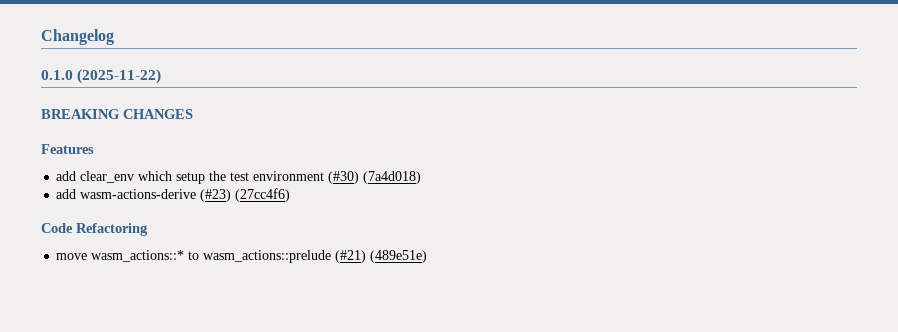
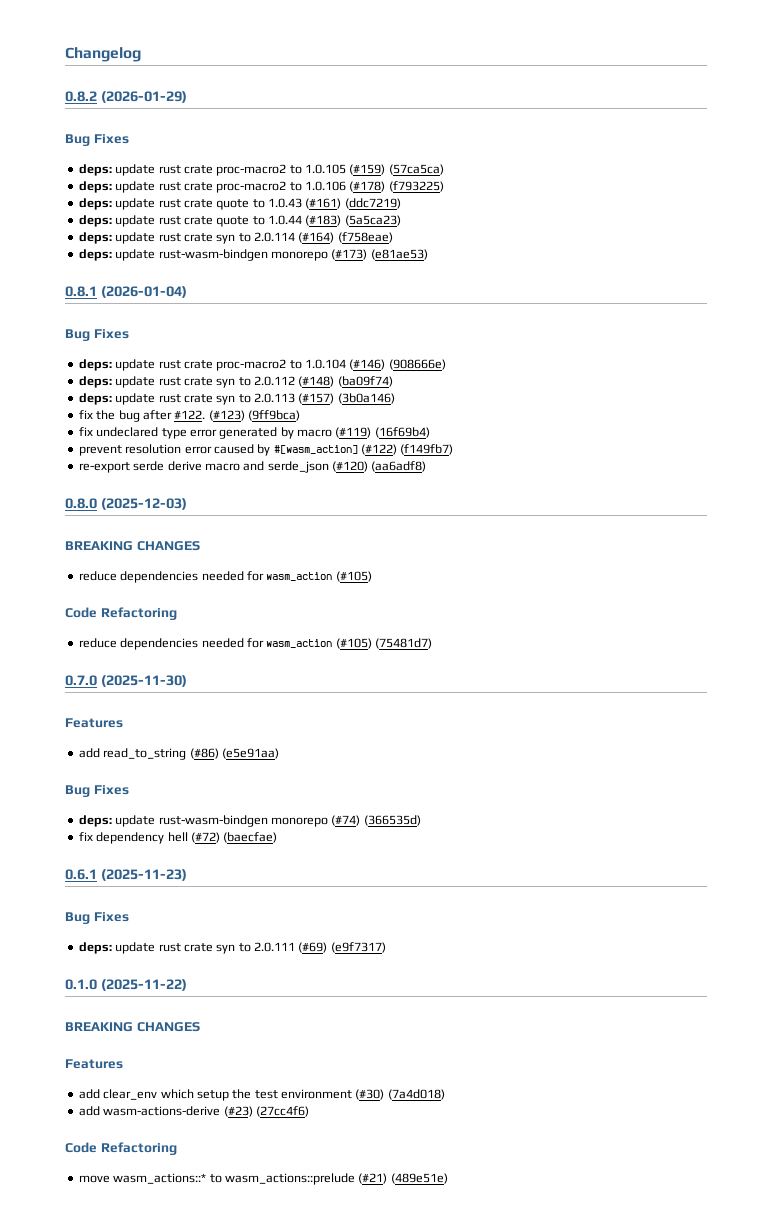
+ 0.8.2 (2026-01-29)
+ Bug Fixes
+ deps: update rust crate proc-macro2 to 1.0.105 (#159) (57ca5ca)
+ deps: update rust crate proc-macro2 to 1.0.106 (#178) (f793225)
+ deps: update rust crate quote to 1.0.43 (#161) (ddc7219)
+ deps: update rust crate quote to 1.0.44 (#183) (5a5ca23)
+ deps: update rust crate syn to 2.0.114 (#164) (f758eae)
+ deps: update rust-wasm-bindgen monorepo (#173) (e81ae53)
+ 0.8.1 (2026-01-04)
+ Bug Fixes
+ deps: update rust crate proc-macro2 to 1.0.104 (#146) (908666e)
+ deps: update rust crate syn to 2.0.112 (#148) (ba09f74)
+ deps: update rust crate syn to 2.0.113 (#157) (3b0a146)
+ fix the bug after #122. (#123) (9ff9bca)
+ fix undeclared type error generated by macro (#119) (16f69b4)
+ prevent resolution error caused by #[wasm_action] (#122) (f149fb7)
+ re-export serde derive macro and serde_json (#120) (aa6adf8)
+ 0.8.0 (2025-12-03)
+ BREAKING CHANGES
+ reduce dependencies needed for wasm_action (#105)
+ Code Refactoring
+ reduce dependencies needed for wasm_action (#105) (75481d7)
+ 0.7.0 (2025-11-30)
+ Features
+ add read_to_string (#86) (e5e91aa)
+ Bug Fixes
+ deps: update rust-wasm-bindgen monorepo (#74) (366535d)
+ fix dependency hell (#72) (baecfae)
+ 0.6.1 (2025-11-23)
+ Bug Fixes
+ deps: update rust crate syn to 2.0.111 (#69) (e9f7317)

